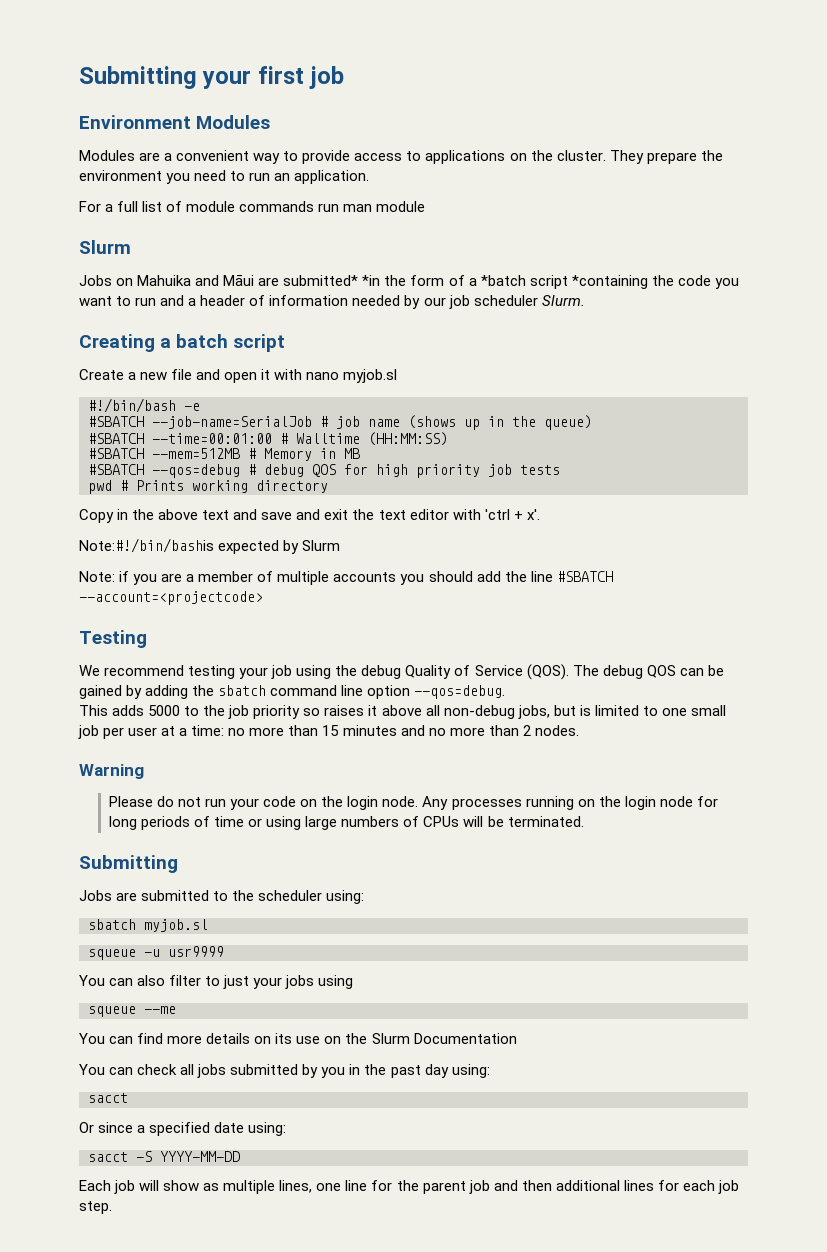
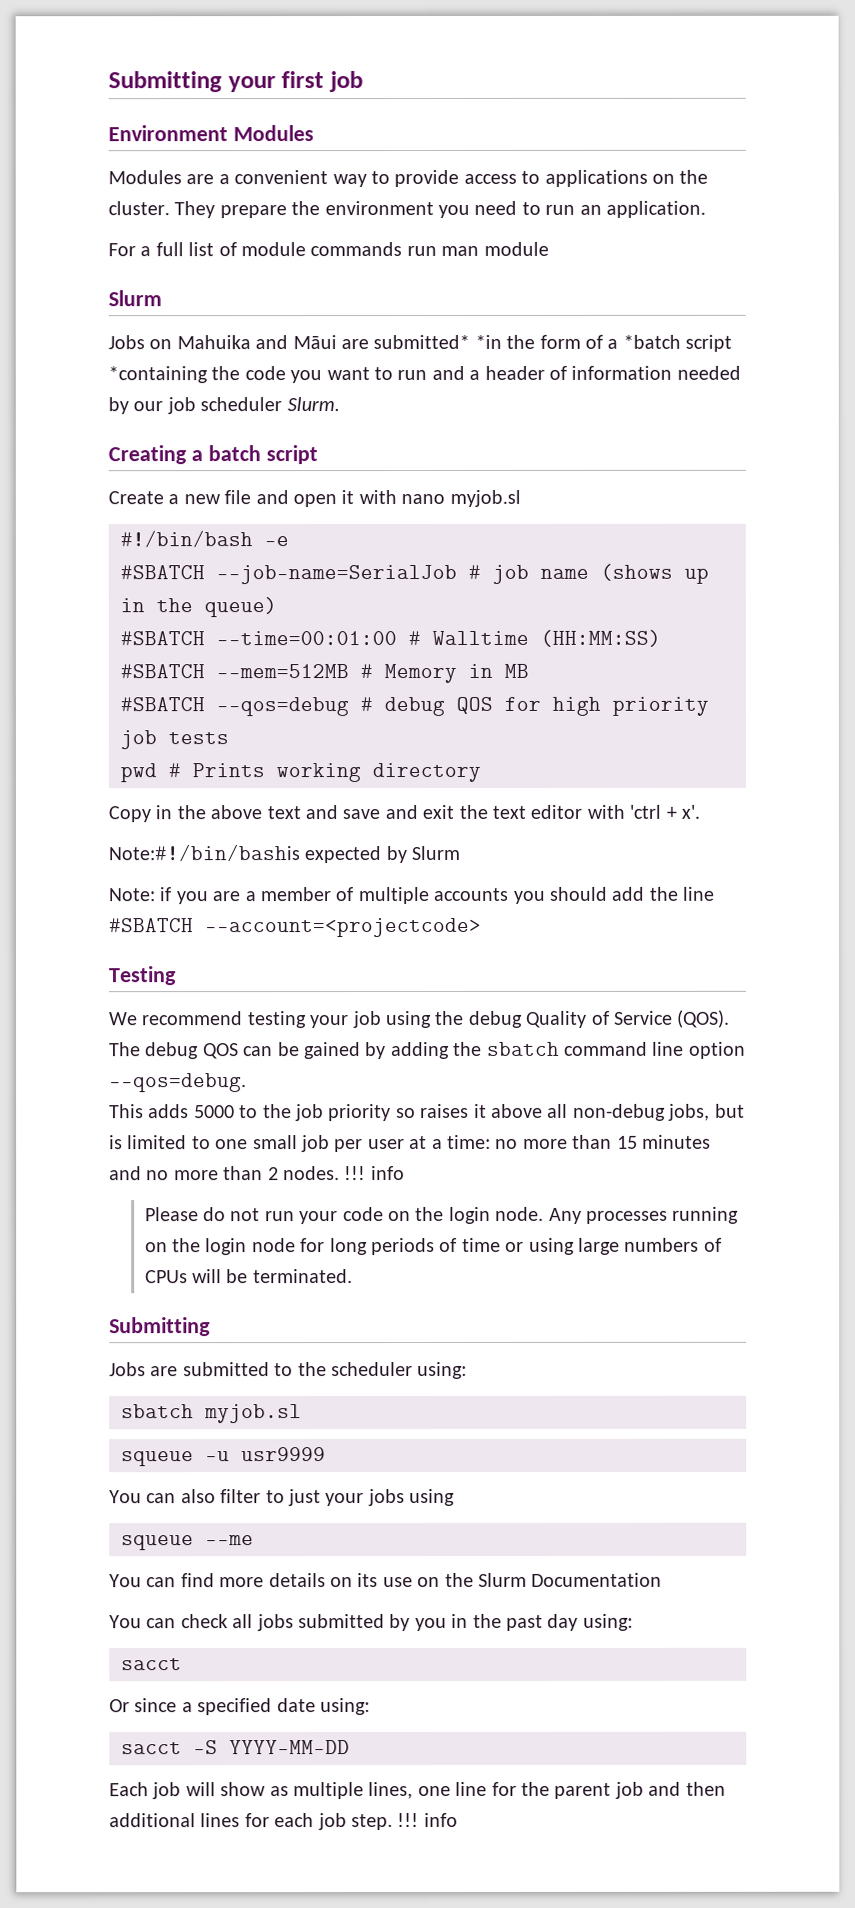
- This adds 5000 to the job priority so raises it above all non-debug jobs, but is limited to one small job per user at a time: no more than 15 minutes and no more than 2 nodes.
- Warning
+ This adds 5000 to the job priority so raises it above all non-debug jobs, but is limited to one small job per user at a time: no more than 15 minutes and no more than 2 nodes. !!! info
- Each job will show as multiple lines, one line for the parent job and then additional lines for each job step.
+ Each job will show as multiple lines, one line for the parent job and then additional lines for each job step. !!! info

